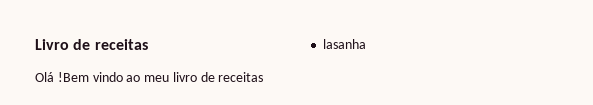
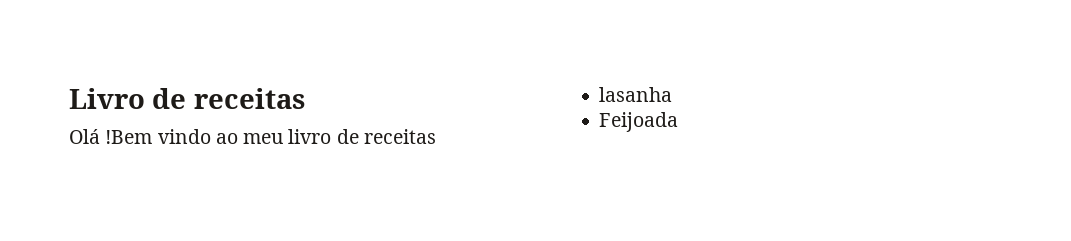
+ Feijoada

